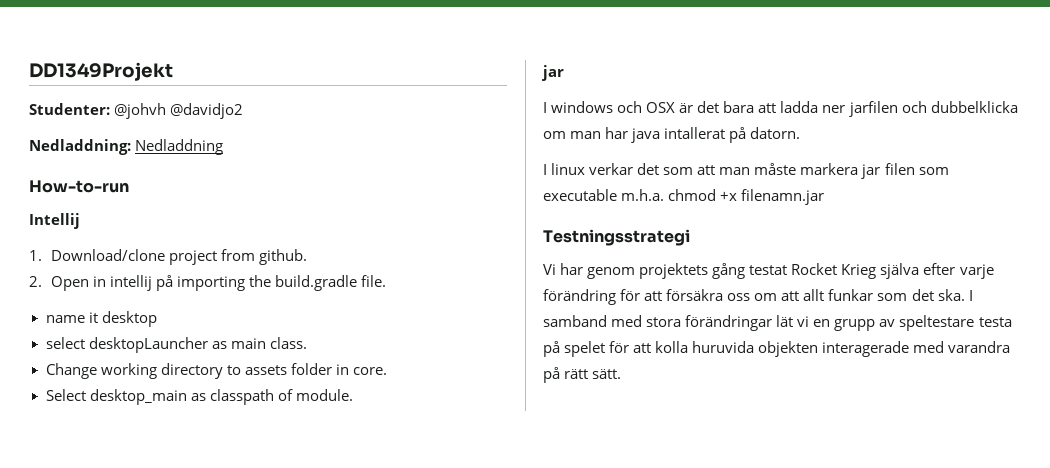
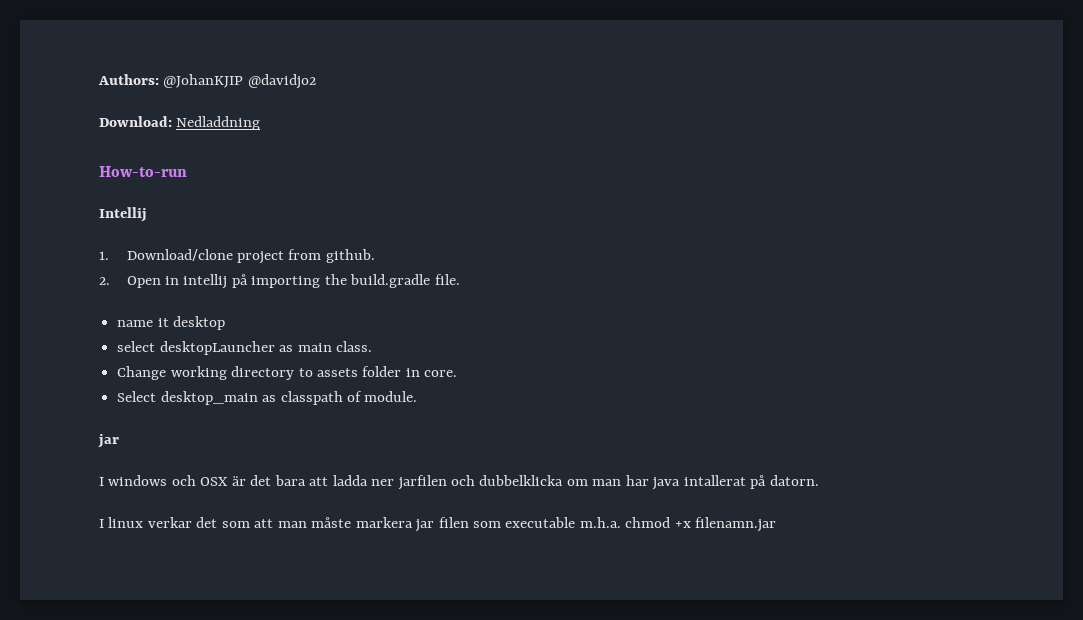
- DD1349Projekt
- Studenter: @johvh @davidjo2
+ Authors: @JohanKJIP @davidjo2
- Nedladdning: Nedladdning
+ Download: Nedladdning
- Testningsstrategi
- Vi har genom projektets gång testat Rocket Krieg själva efter varje förändring för att försäkra oss om att allt funkar som det ska. I samband med stora förändringar lät vi en grupp av speltestare testa på spelet för att kolla huruvida objekten interagerade med varandra på rätt sätt.

